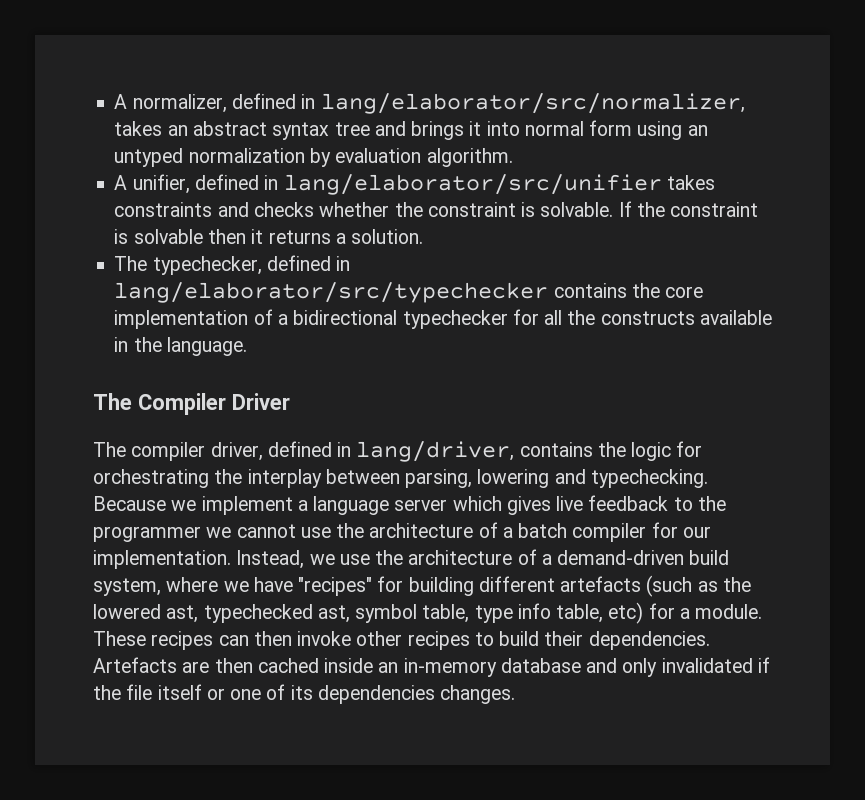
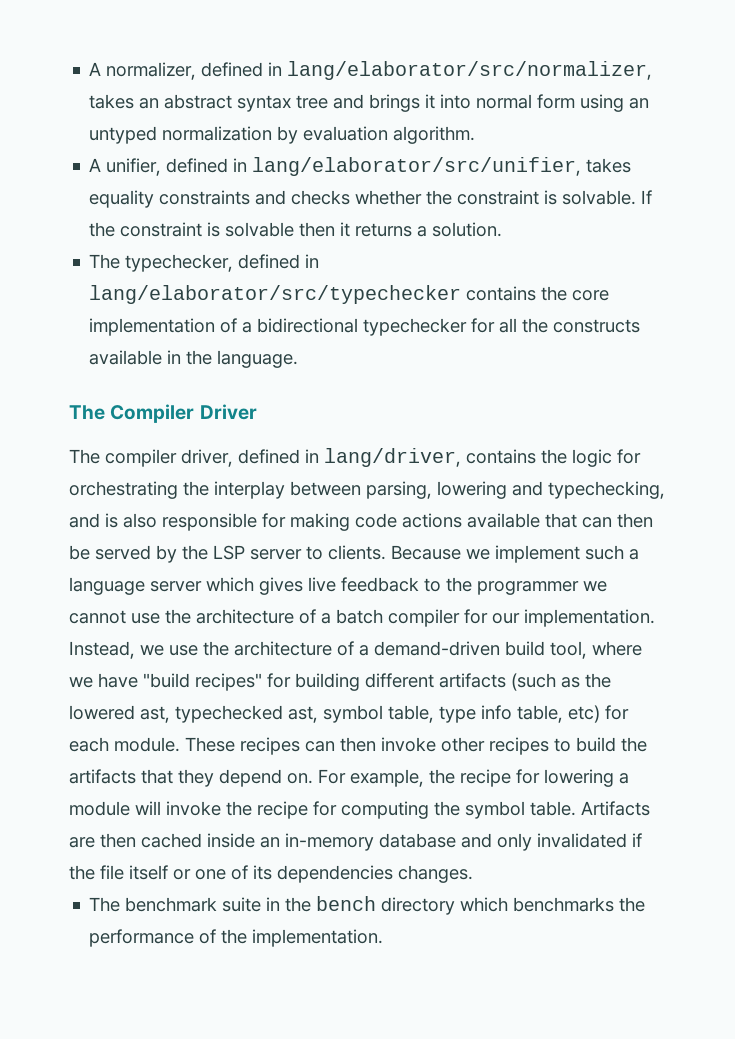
- A unifier, defined in lang/elaborator/src/unifier takes constraints and checks whether the constraint is solvable.
+ A unifier, defined in lang/elaborator/src/unifier, takes equality constraints and checks whether the constraint is solvable.
- The compiler driver, defined in lang/driver, contains the logic for orchestrating the interplay between parsing, lowering and typechecking.
+ The compiler driver, defined in lang/driver, contains the logic for orchestrating the interplay between parsing, lowering and typechecking, and is also responsible for making code actions available that can then be served by the LSP server to clients.
- Because we implement a language server which gives live feedback to the programmer we cannot use the architecture of a batch compiler for our implementation.
+ Because we implement such a language server which gives live feedback to the programmer we cannot use the architecture of a batch compiler for our implementation.
- Instead, we use the architecture of a demand-driven build system, where we have "recipes" for building different artefacts (such as the lowered ast, typechecked ast, symbol table, type info table, etc) for a module.
+ Instead, we use the architecture of a demand-driven build tool, where we have "build recipes" for building different artifacts (such as the lowered ast, typechecked ast, symbol table, type info table, etc) for each module.
- These recipes can then invoke other recipes to build their dependencies. Artefacts are then cached inside an in-memory database and only invalidated if the file itself or one of its dependencies changes.
+ These recipes can then invoke other recipes to build the artifacts that they depend on. For example, the recipe for lowering a module will invoke the recipe for computing the symbol table. Artifacts are then cached inside an in-memory database and only invalidated if the file itself or one of its dependencies changes.
+ The benchmark suite in the bench directory which benchmarks the performance of the implementation.

